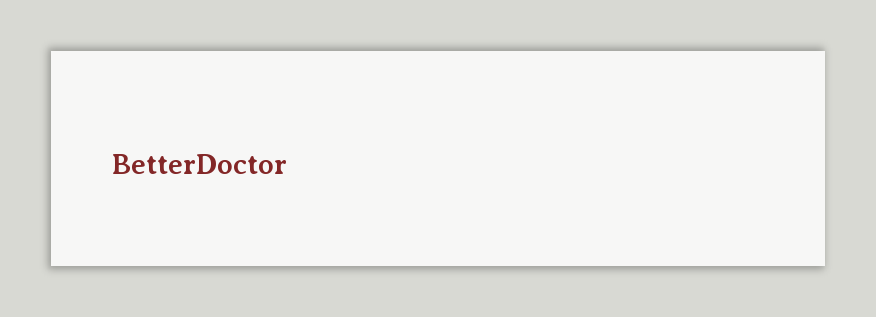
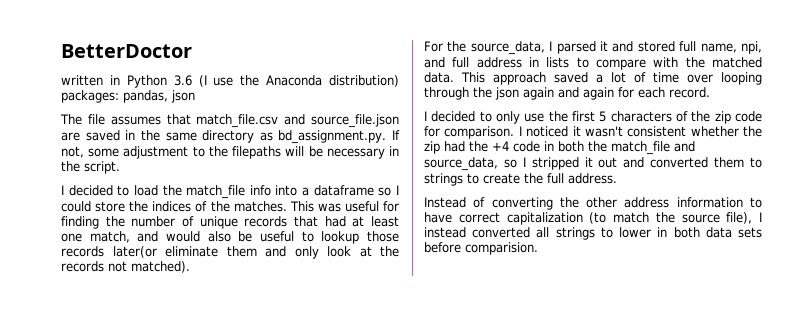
+ written in Python 3.6 (I use the Anaconda distribution) packages: pandas, json
+ The file assumes that match_file.csv and source_file.json are saved in the same directory as bd_assignment.py. If not, some adjustment to the filepaths will be necessary in the script.
+ I decided to load the match_file info into a dataframe so I could store the indices of the matches. This was useful for finding the number of unique records that had at least one match, and would also be useful to lookup those records later(or eliminate them and only look at the records not matched).
+ For the source_data, I parsed it and stored full name, npi, and full address in lists to compare with the matched data. This approach saved a lot of time over looping through the json again and again for each record.
+ I decided to only use the first 5 characters of the zip code for comparison. I noticed it wasn't consistent whether the zip had the +4 code in both the match_file and source_data, so I stripped it out and converted them to strings to create the full address.
+ Instead of converting the other address information to have correct capitalization (to match the source file), I instead converted all strings to lower in both data sets before comparision.

